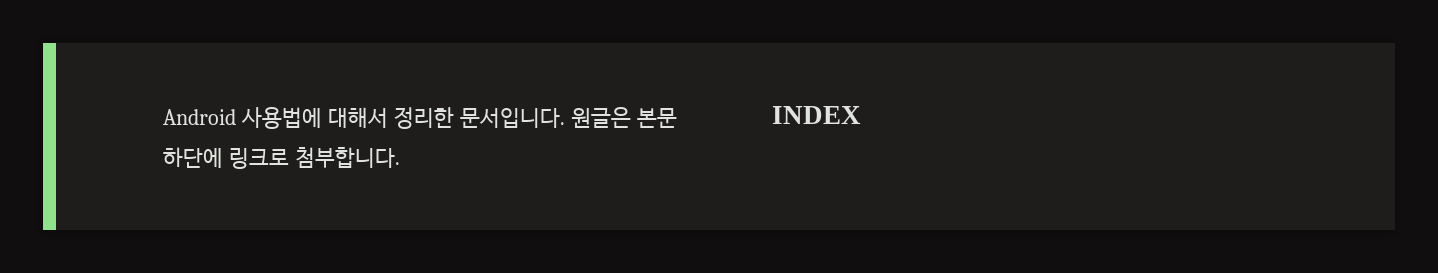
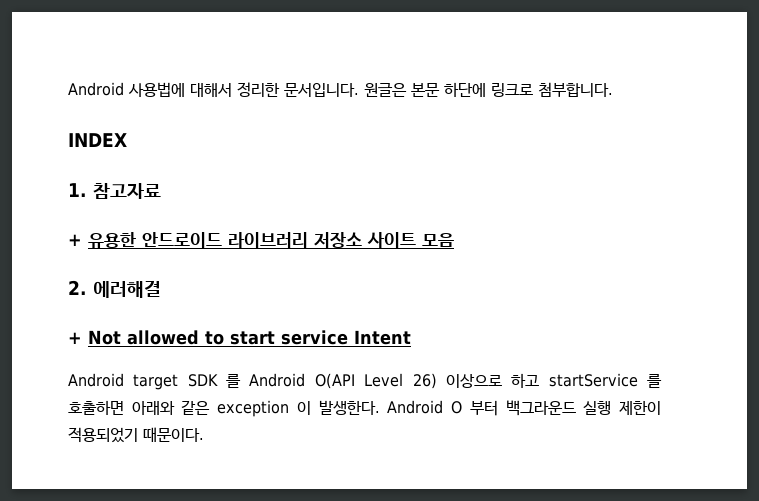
+ 1. 참고자료
+ + 유용한 안드로이드 라이브러리 저장소 사이트 모음
+ 2. 에러해결
+ + Not allowed to start service Intent
+ Android target SDK 를 Android O(API Level 26) 이상으로 하고 startService 를 호출하면 아래와 같은 exception 이 발생한다. Android O 부터 백그라운드 실행 제한이 적용되었기 때문이다.

